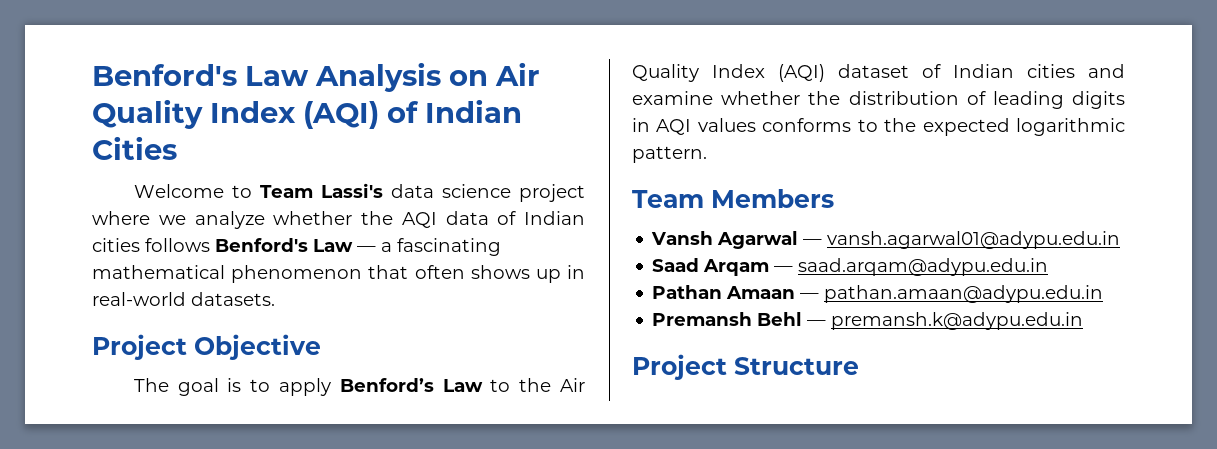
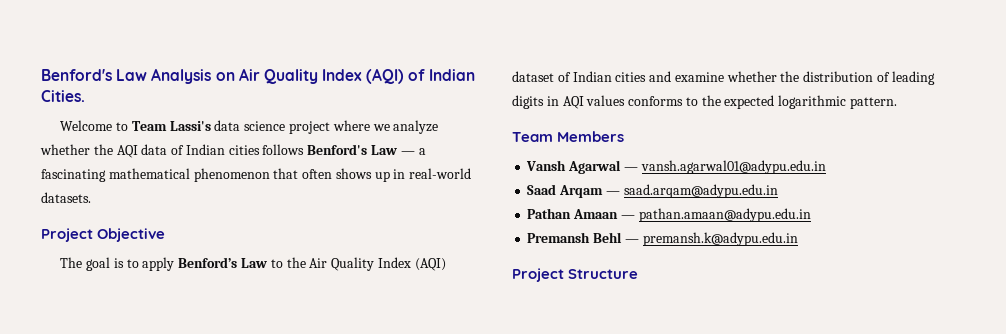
- Benford's Law Analysis on Air Quality Index (AQI) of Indian Cities
+ Benford's Law Analysis on Air Quality Index (AQI) of Indian Cities.

